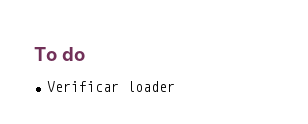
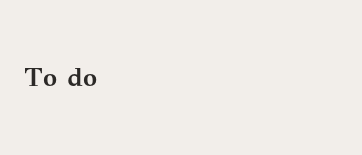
- Verificar loader

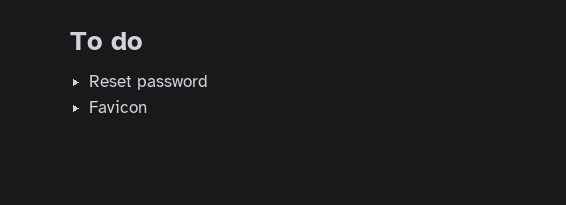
+ Reset password
+ Favicon

